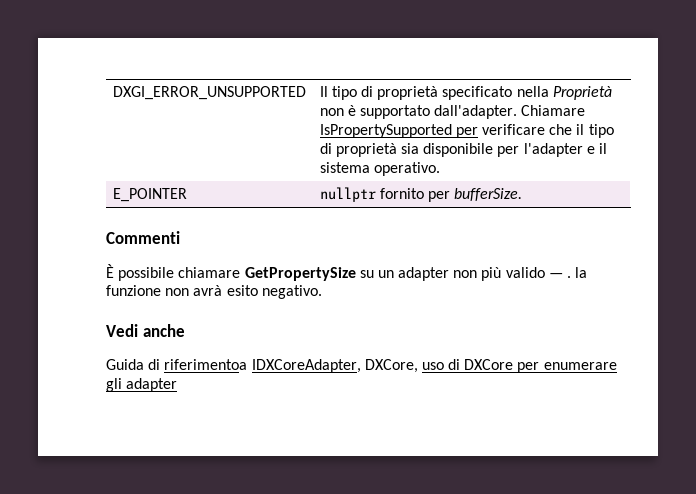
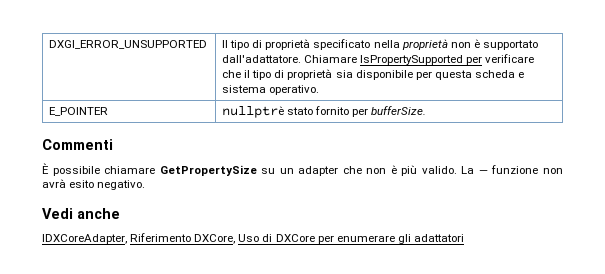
- DXGI_ERROR_UNSUPPORTED | Il tipo di proprietà specificato nella Proprietà non è supportato dall'adapter. Chiamare IsPropertySupported per verificare che il tipo di proprietà sia disponibile per l'adapter e il sistema operativo.
+ DXGI_ERROR_UNSUPPORTED | Il tipo di proprietà specificato nella proprietà non è supportato dall'adattatore. Chiamare IsPropertySupported per verificare che il tipo di proprietà sia disponibile per questa scheda e sistema operativo.
- E_POINTER | nullptr fornito per bufferSize.
+ E_POINTER | nullptrè stato fornito per bufferSize.
- È possibile chiamare GetPropertySize su un adapter non più valido — . la funzione non avrà esito negativo.
+ È possibile chiamare GetPropertySize su un adapter che non è più valido. La — funzione non avrà esito negativo.
- Guida di riferimentoa IDXCoreAdapter, DXCore, uso di DXCore per enumerare gli adapter
+ IDXCoreAdapter, Riferimento DXCore, Uso di DXCore per enumerare gli adattatori

